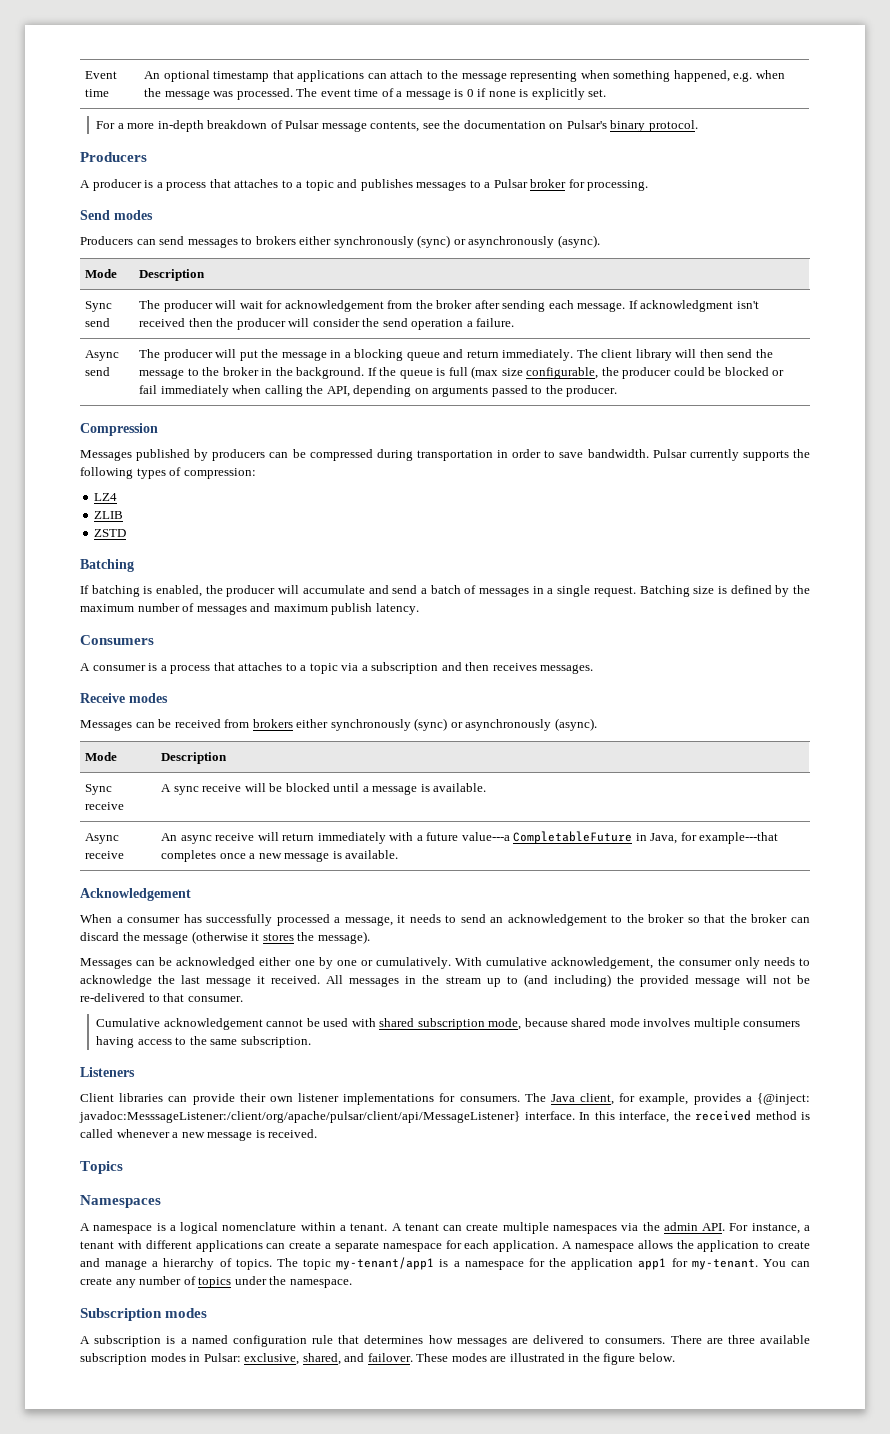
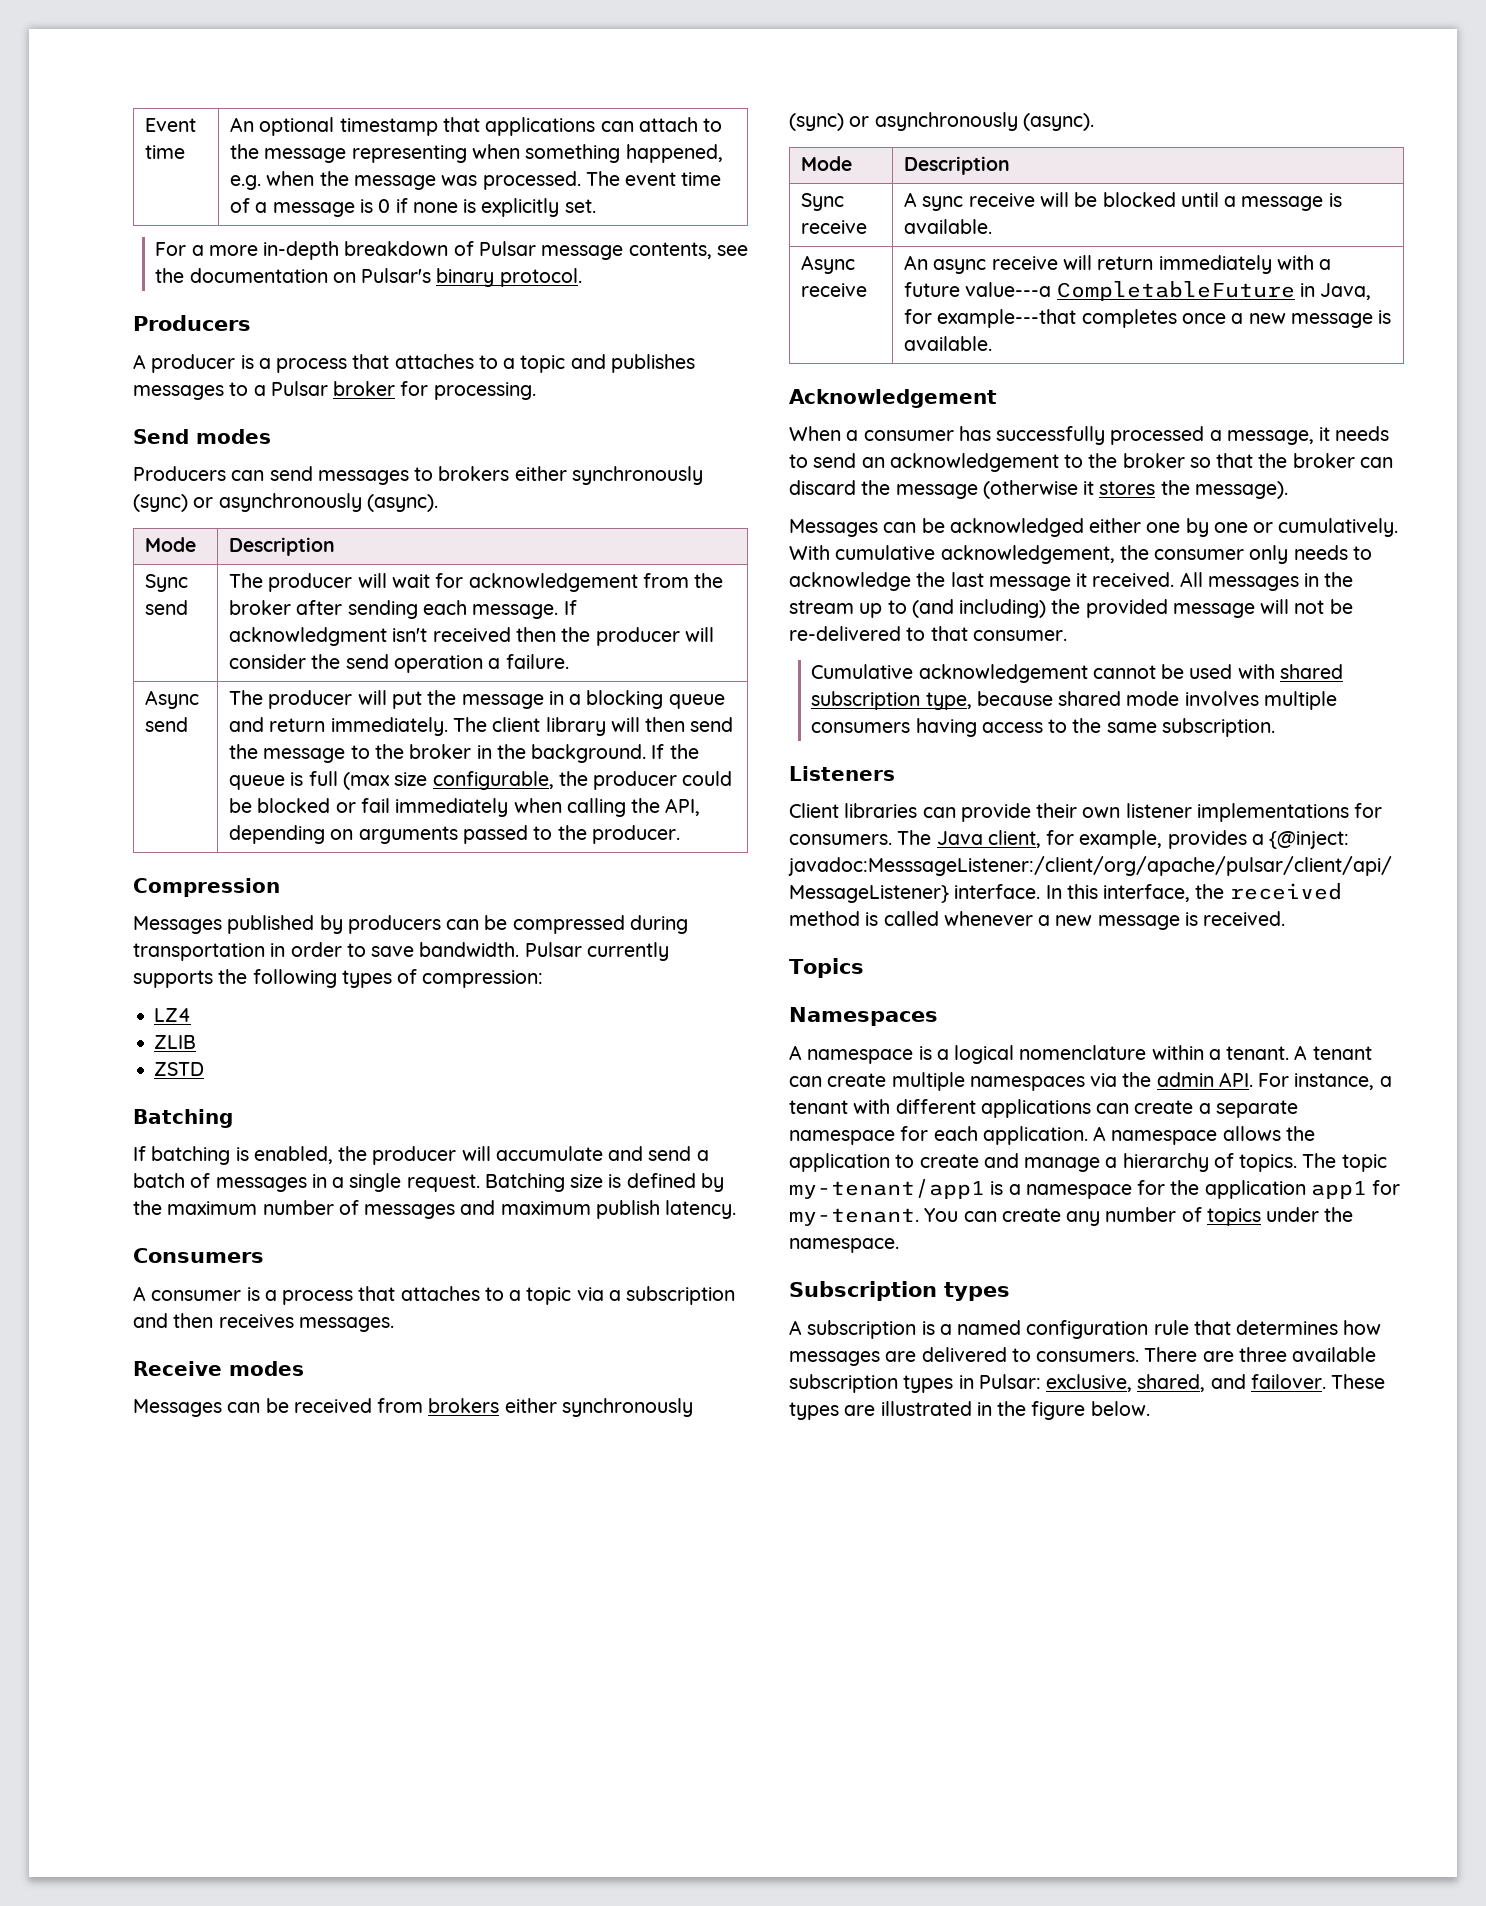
- Cumulative acknowledgement cannot be used with shared subscription mode, because shared mode involves multiple consumers having access to the same subscription.
+ Cumulative acknowledgement cannot be used with shared subscription type, because shared mode involves multiple consumers having access to the same subscription.
- Subscription modes
+ Subscription types
- There are three available subscription modes in Pulsar: exclusive, shared, and failover.
+ There are three available subscription types in Pulsar: exclusive, shared, and failover.
- These modes are illustrated in the figure below.
+ These types are illustrated in the figure below.

